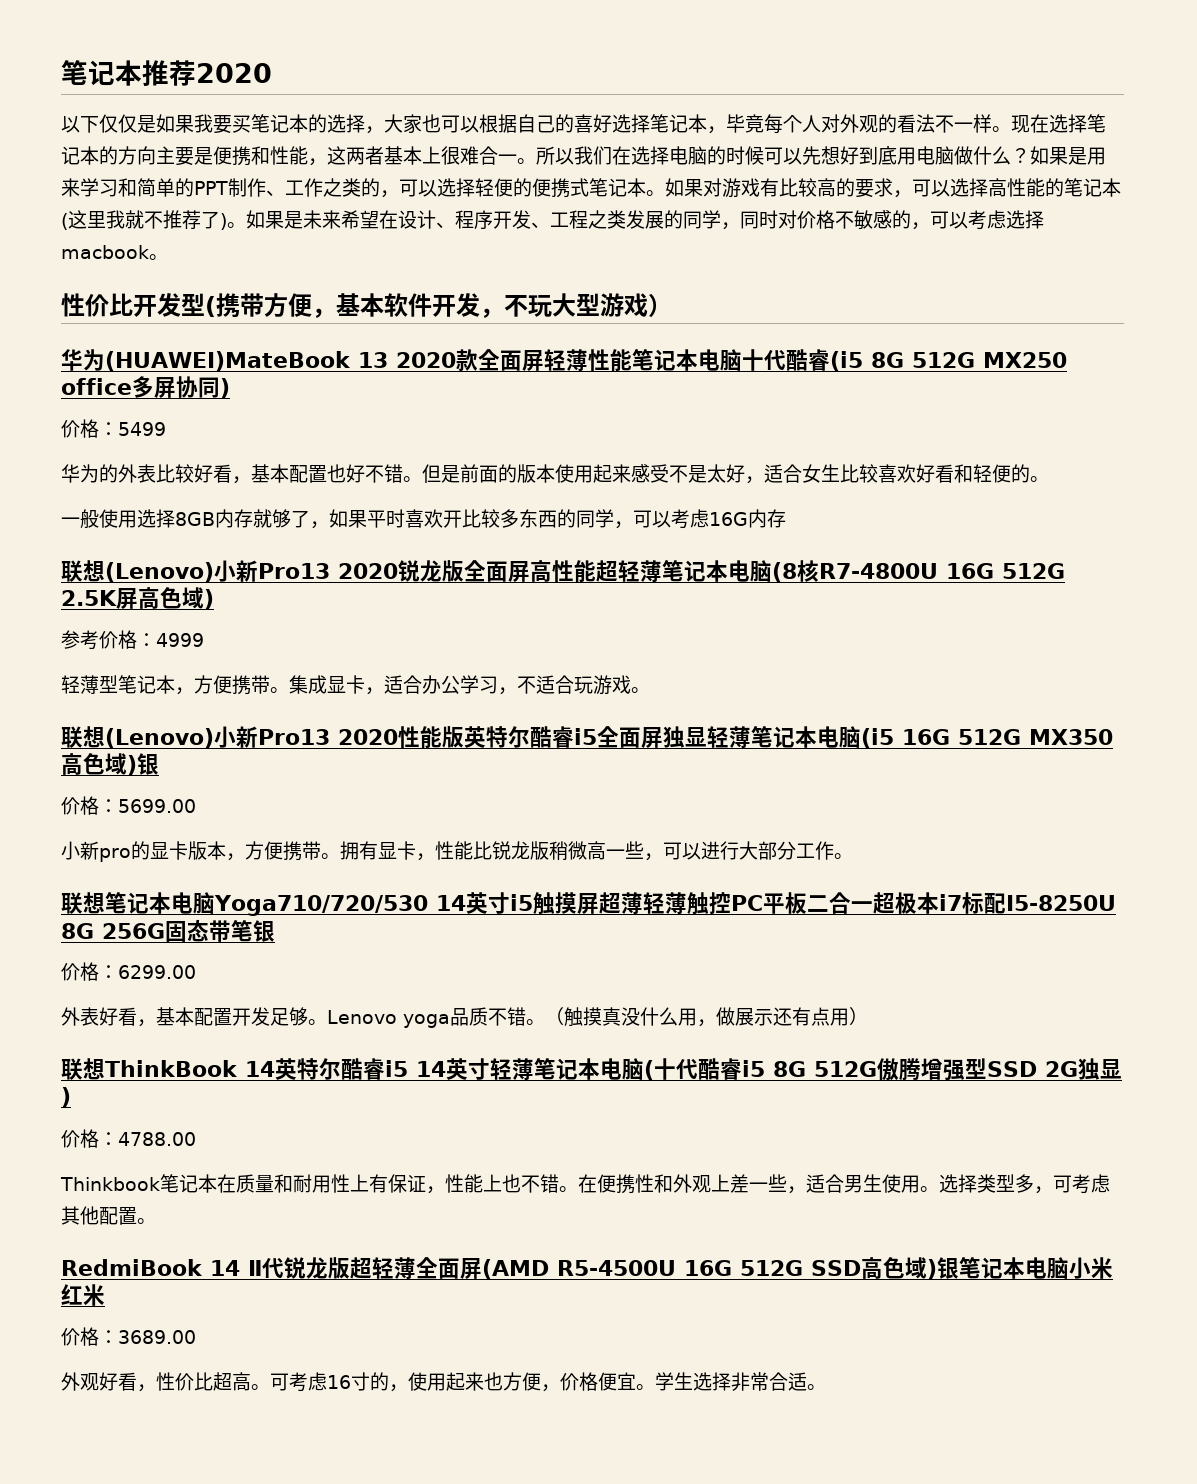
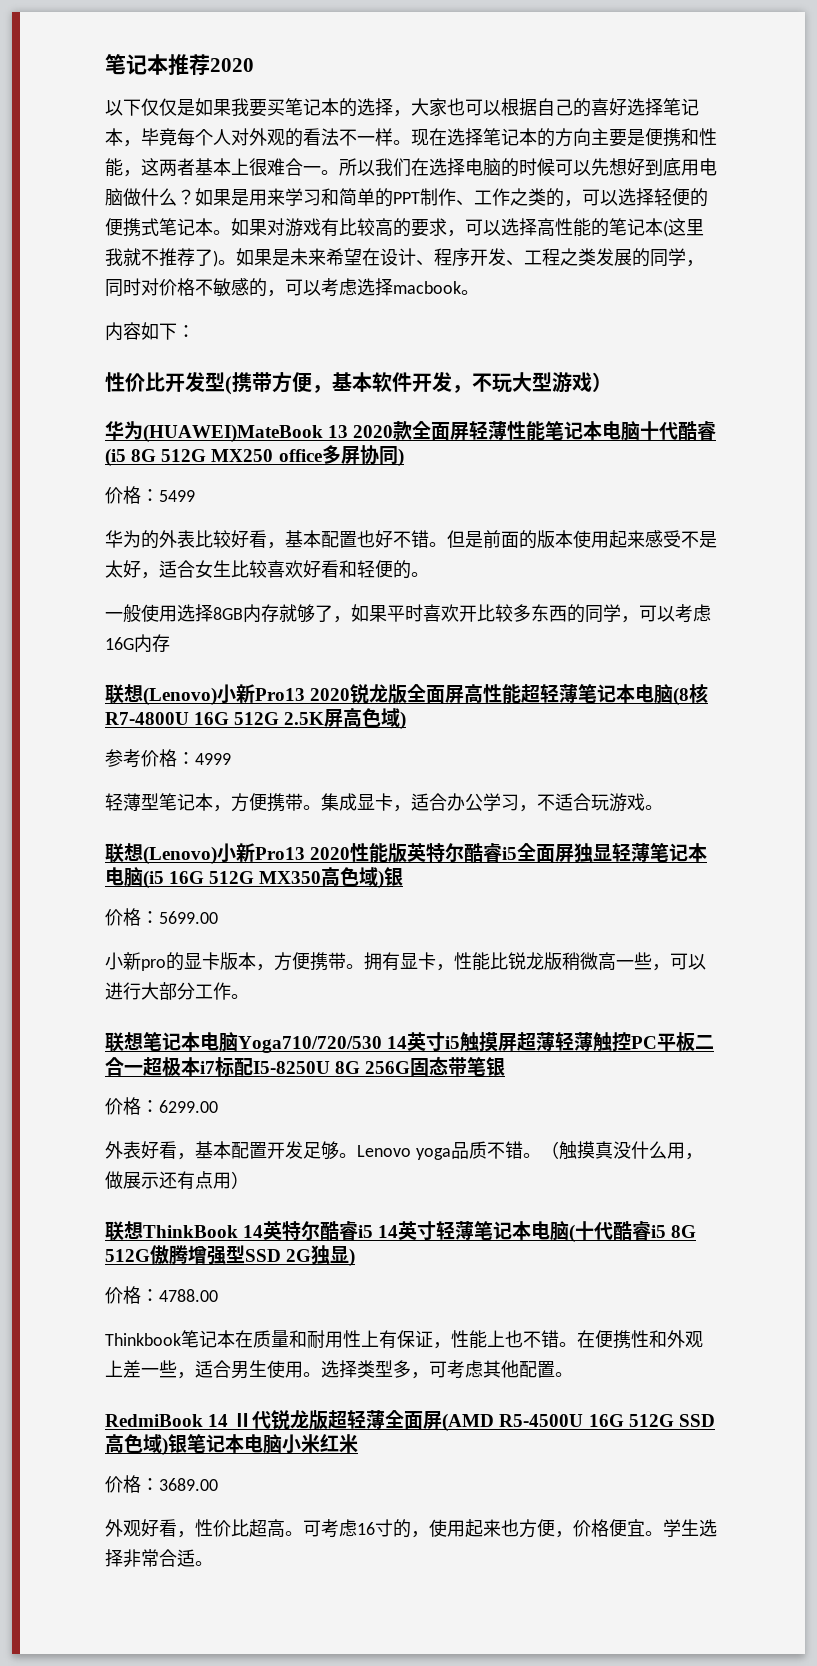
+ 内容如下：

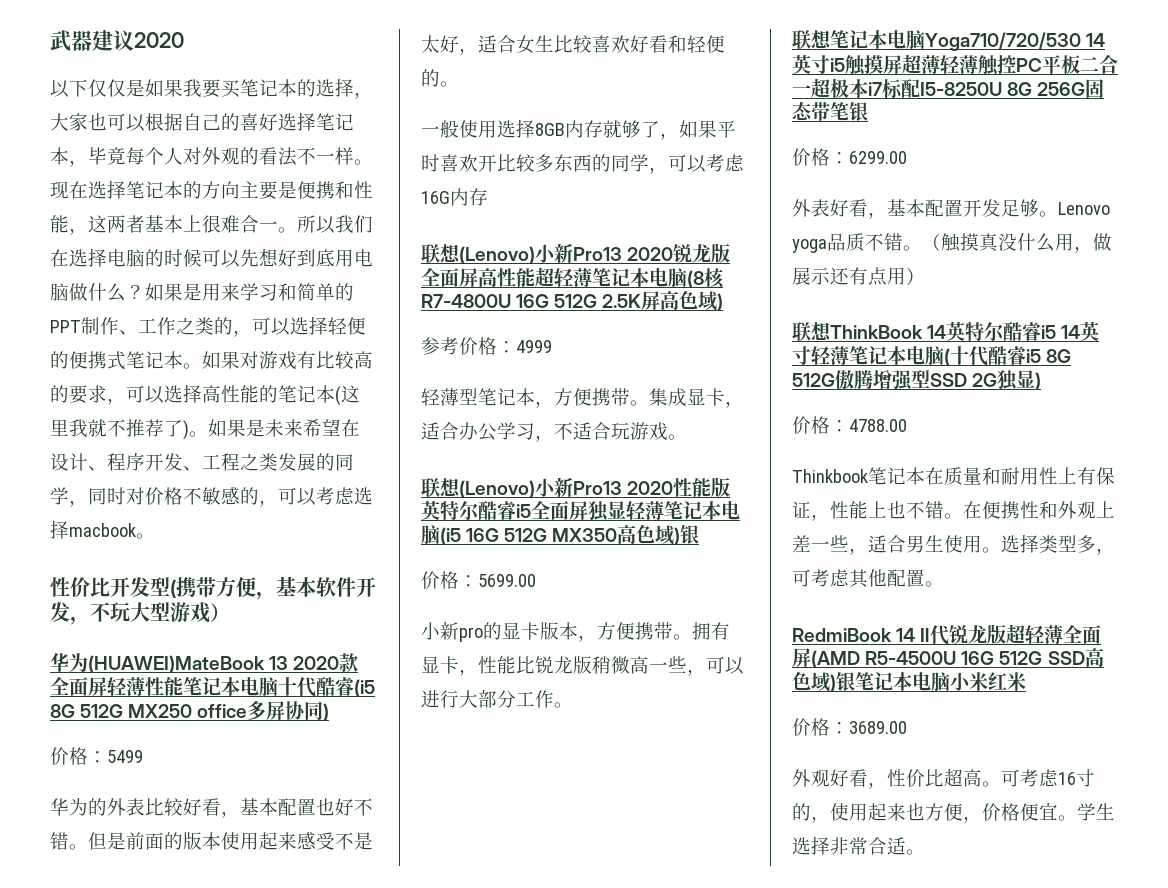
- 笔记本推荐2020
+ 武器建议2020
- 内容如下：

